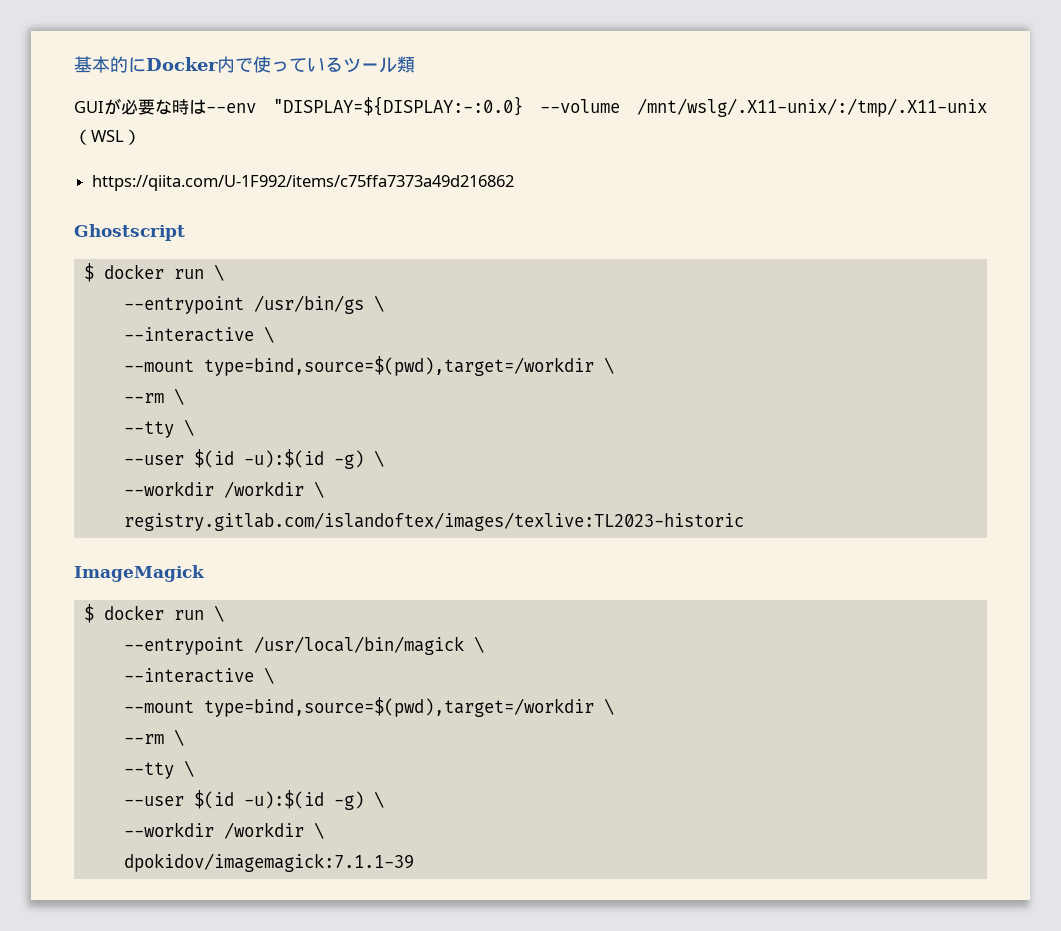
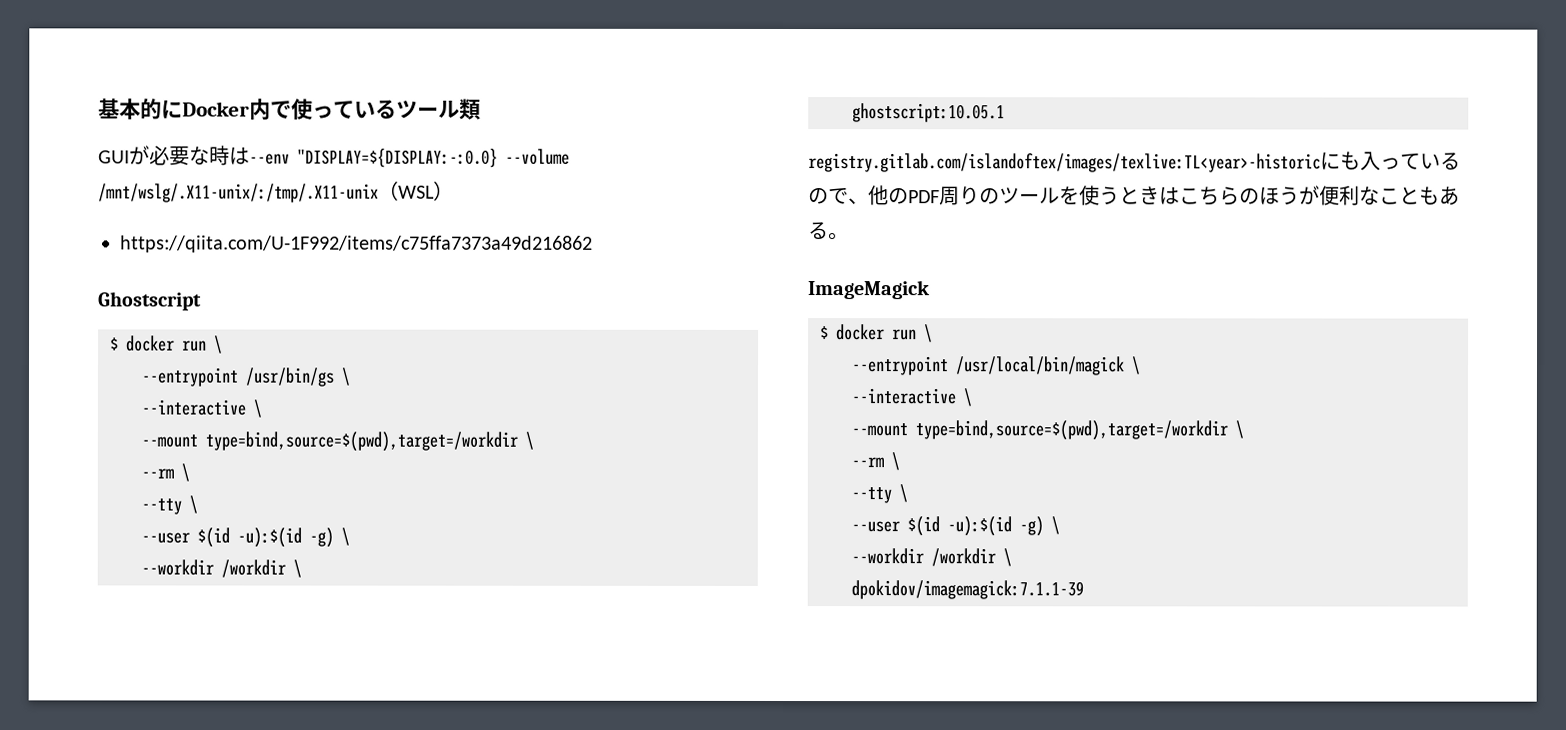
- registry.gitlab.com/islandoftex/images/texlive:TL2023-historic
+ ghostscript:10.05.1
+ registry.gitlab.com/islandoftex/images/texlive:TL<year>-historicにも入っているので、他のPDF周りのツールを使うときはこちらのほうが便利なこともある。

